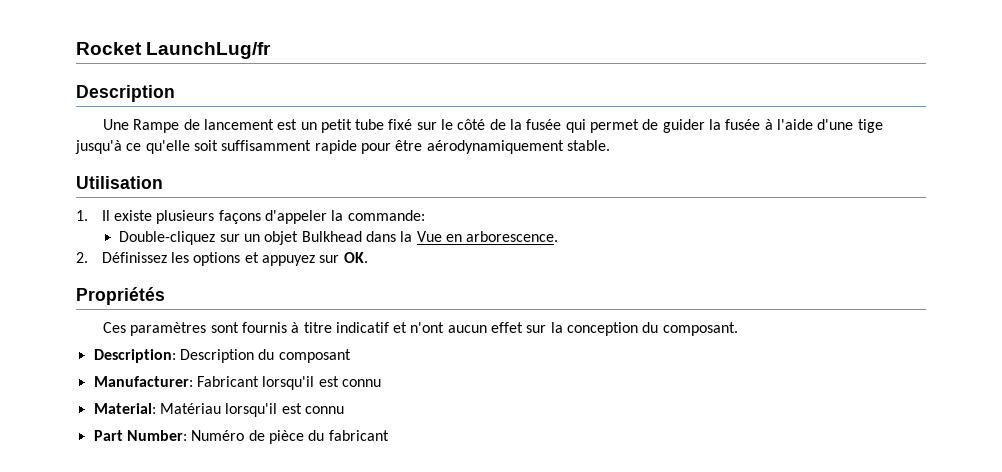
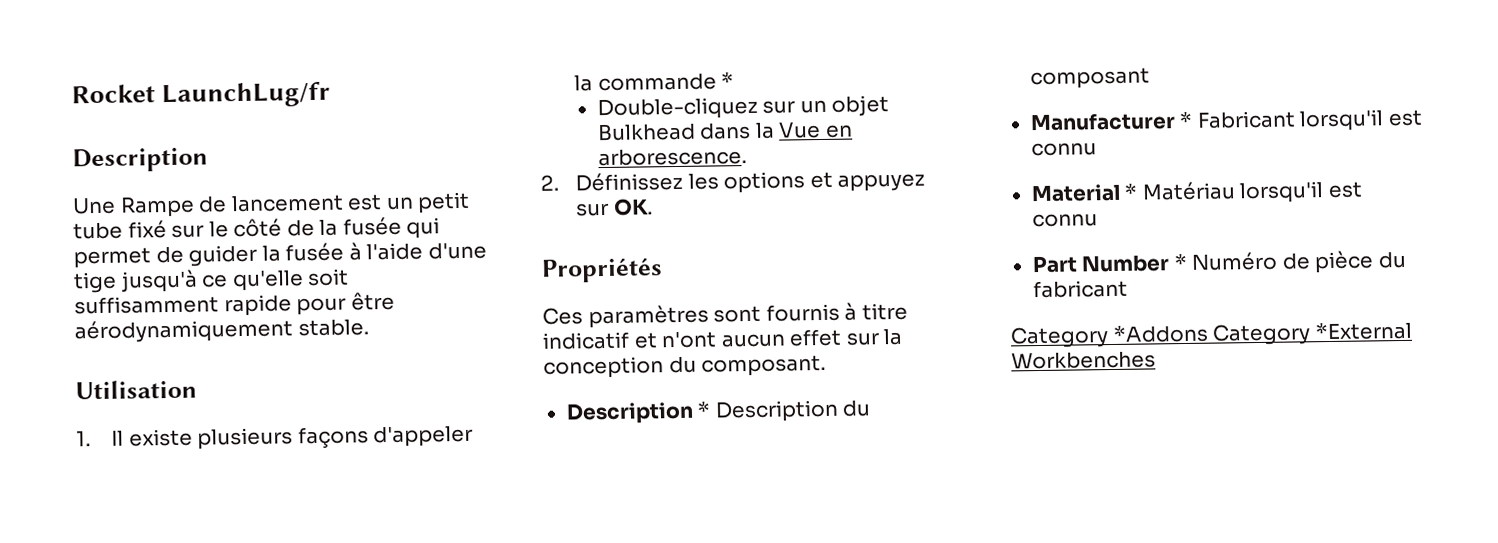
- 1. Il existe plusieurs façons d'appeler la commande:
+ 1. Il existe plusieurs façons d'appeler la commande *
- Description: Description du composant
+ Description * Description du composant
- Manufacturer: Fabricant lorsqu'il est connu
+ Manufacturer * Fabricant lorsqu'il est connu
- Material: Matériau lorsqu'il est connu
+ Material * Matériau lorsqu'il est connu
- Part Number: Numéro de pièce du fabricant
+ Part Number * Numéro de pièce du fabricant
+ Category *Addons Category *External Workbenches

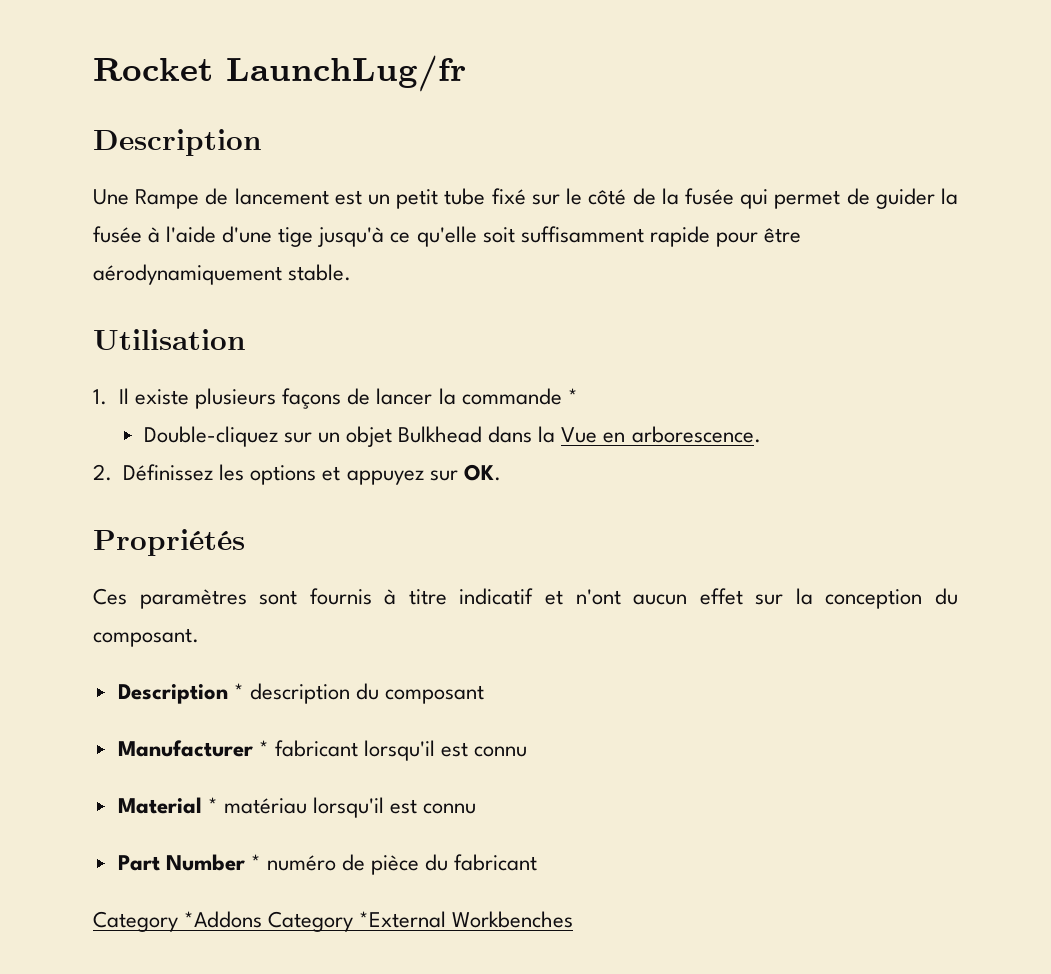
- 1. Il existe plusieurs façons d'appeler la commande *
+ 1. Il existe plusieurs façons de lancer la commande *
- Description * Description du composant
+ Description * description du composant
- Manufacturer * Fabricant lorsqu'il est connu
+ Manufacturer * fabricant lorsqu'il est connu
- Material * Matériau lorsqu'il est connu
+ Material * matériau lorsqu'il est connu
- Part Number * Numéro de pièce du fabricant
+ Part Number * numéro de pièce du fabricant

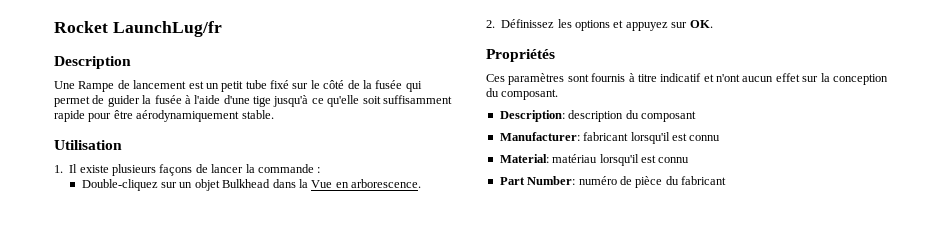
- 1. Il existe plusieurs façons de lancer la commande *
+ 1. Il existe plusieurs façons de lancer la commande :
- Description * description du composant
+ Description: description du composant
- Manufacturer * fabricant lorsqu'il est connu
+ Manufacturer: fabricant lorsqu'il est connu
- Material * matériau lorsqu'il est connu
+ Material: matériau lorsqu'il est connu
- Part Number * numéro de pièce du fabricant
+ Part Number: numéro de pièce du fabricant
- Category *Addons Category *External Workbenches

